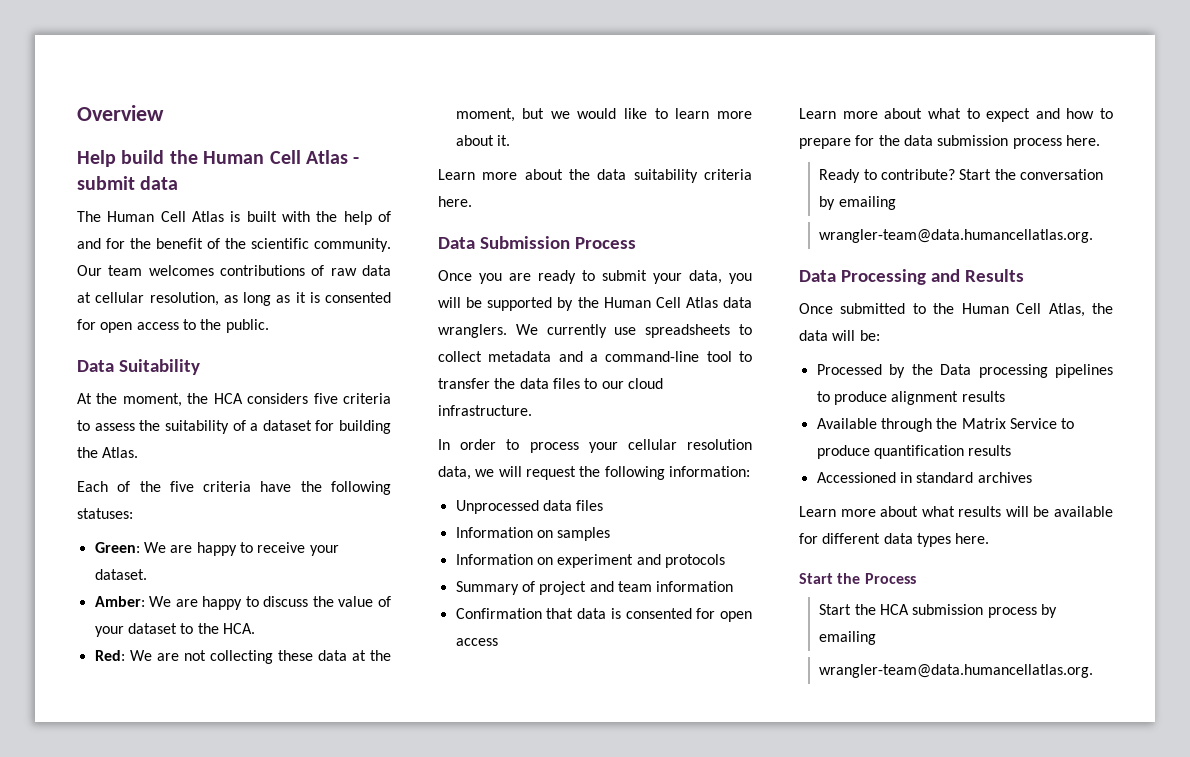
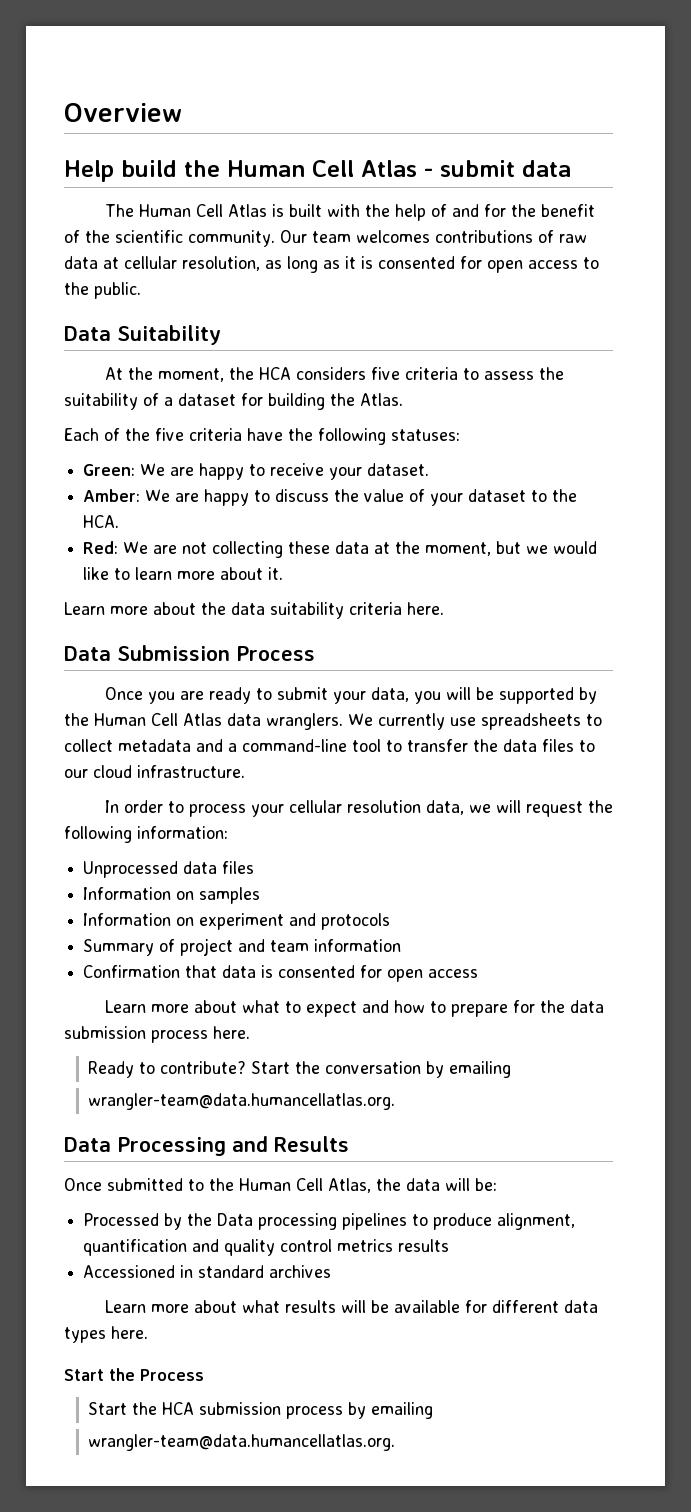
- Processed by the Data processing pipelines to produce alignment results
- Available through the Matrix Service to produce quantification results
+ Processed by the Data processing pipelines to produce alignment, quantification and quality control metrics results

